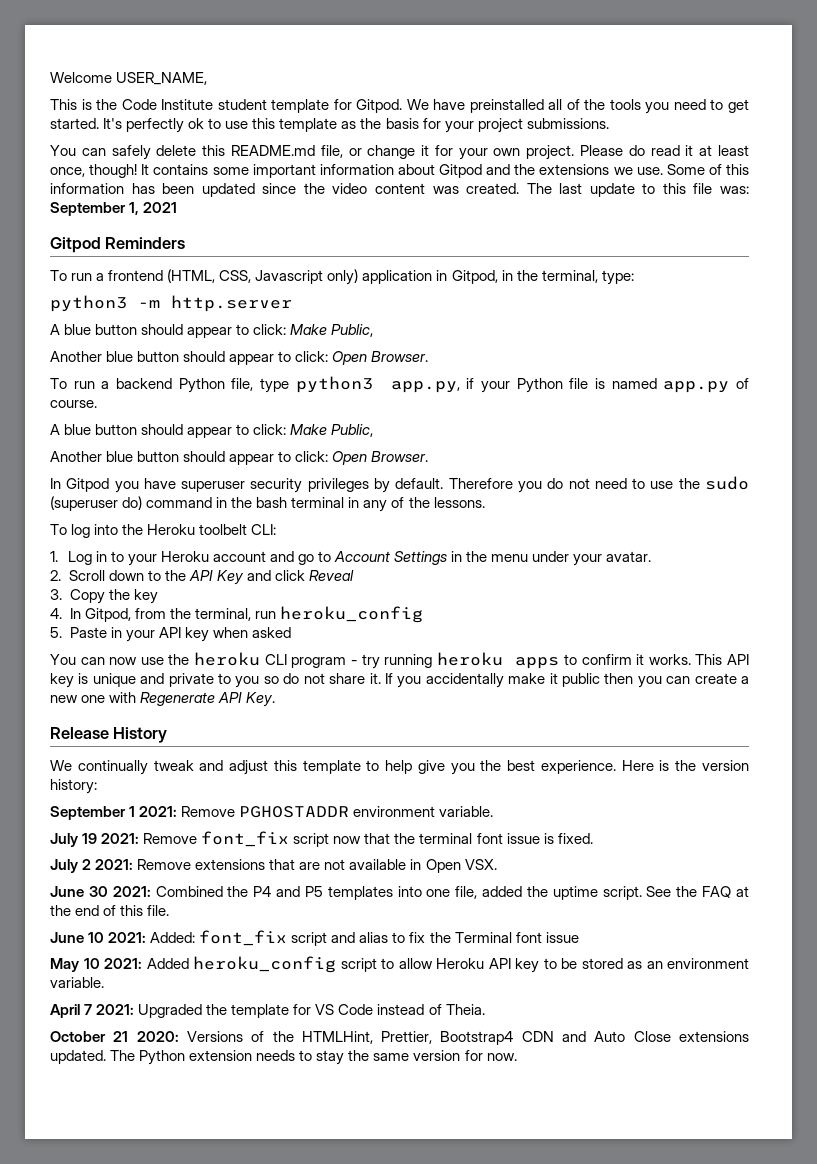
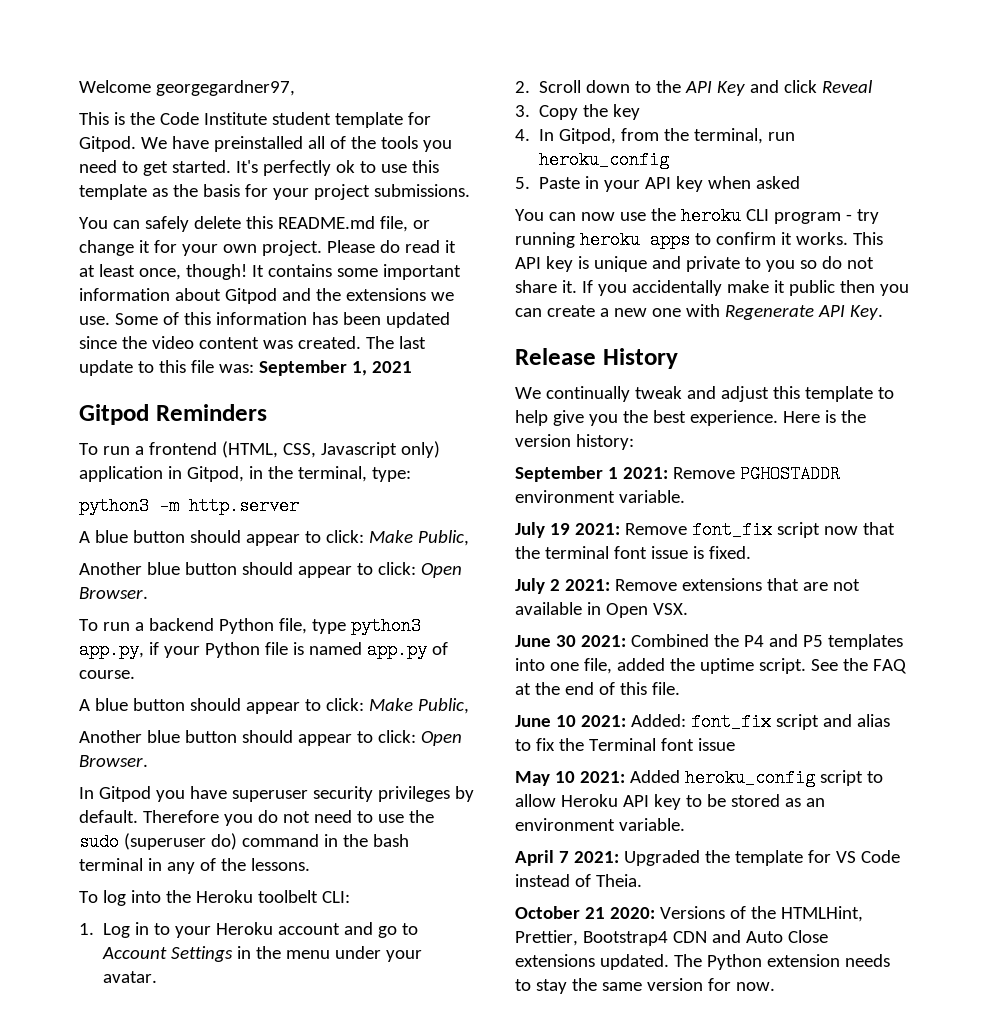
- Welcome USER_NAME,
+ Welcome georgegardner97,

